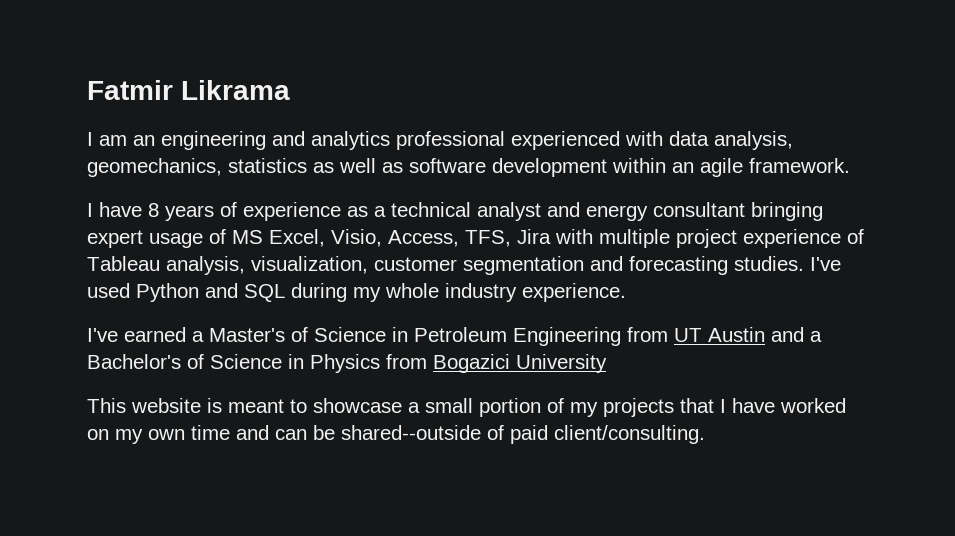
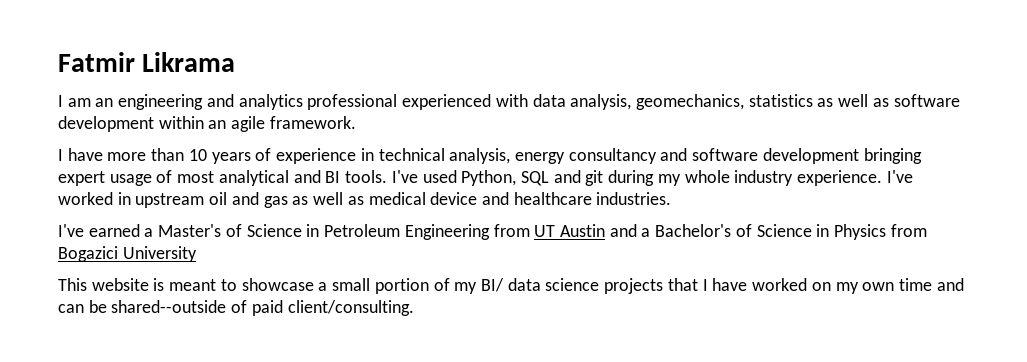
- I have 8 years of experience as a technical analyst and energy consultant bringing expert usage of MS Excel, Visio, Access, TFS, Jira with multiple project experience of Tableau analysis, visualization, customer segmentation and forecasting studies. I've used Python and SQL during my whole industry experience.
+ I have more than 10 years of experience in technical analysis, energy consultancy and software development bringing expert usage of most analytical and BI tools. I've used Python, SQL and git during my whole industry experience. I've worked in upstream oil and gas as well as medical device and healthcare industries.
- This website is meant to showcase a small portion of my projects that I have worked on my own time and can be shared--outside of paid client/consulting.
+ This website is meant to showcase a small portion of my BI/ data science projects that I have worked on my own time and can be shared--outside of paid client/consulting.

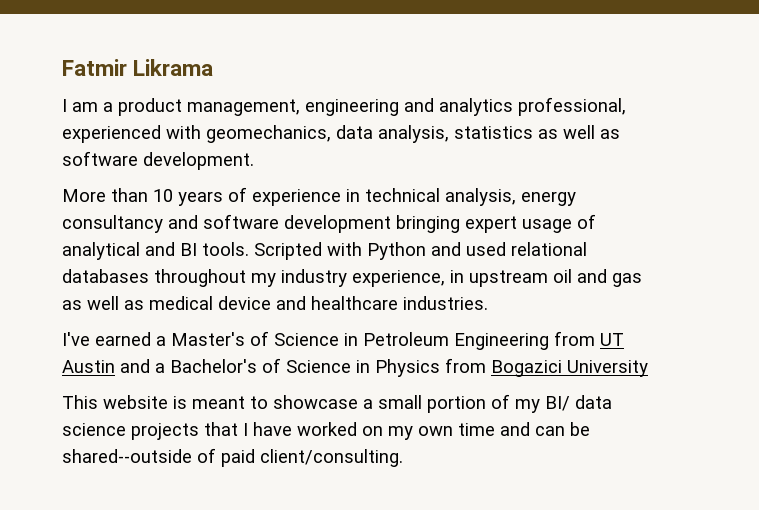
- I am an engineering and analytics professional experienced with data analysis, geomechanics, statistics as well as software development within an agile framework.
- I have more than 10 years of experience in technical analysis, energy consultancy and software development bringing expert usage of most analytical and BI tools.
+ I am a product management, engineering and analytics professional, experienced with geomechanics, data analysis, statistics as well as software development.
+ More than 10 years of experience in technical analysis, energy consultancy and software development bringing expert usage of analytical and BI tools.
- I've used Python, SQL and git during my whole industry experience. I've worked in upstream oil and gas as well as medical device and healthcare industries.
+ Scripted with Python and used relational databases throughout my industry experience, in upstream oil and gas as well as medical device and healthcare industries.

